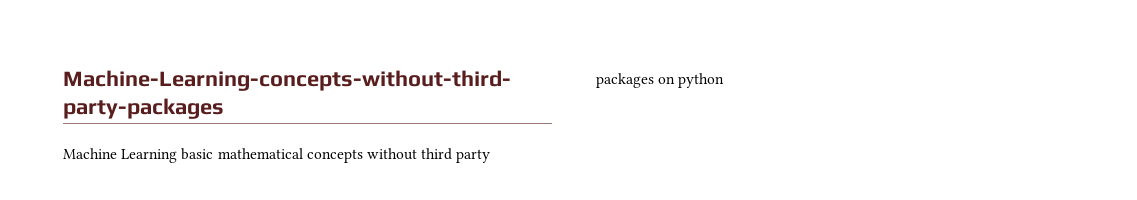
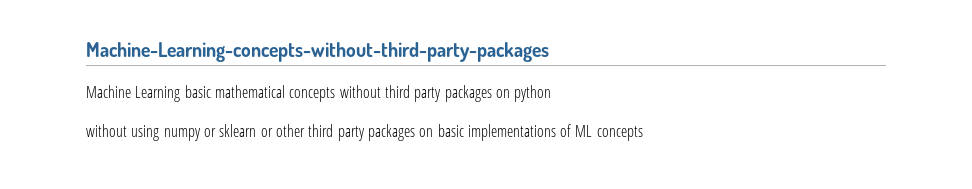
+ without using numpy or sklearn or other third party packages on basic implementations of ML concepts

